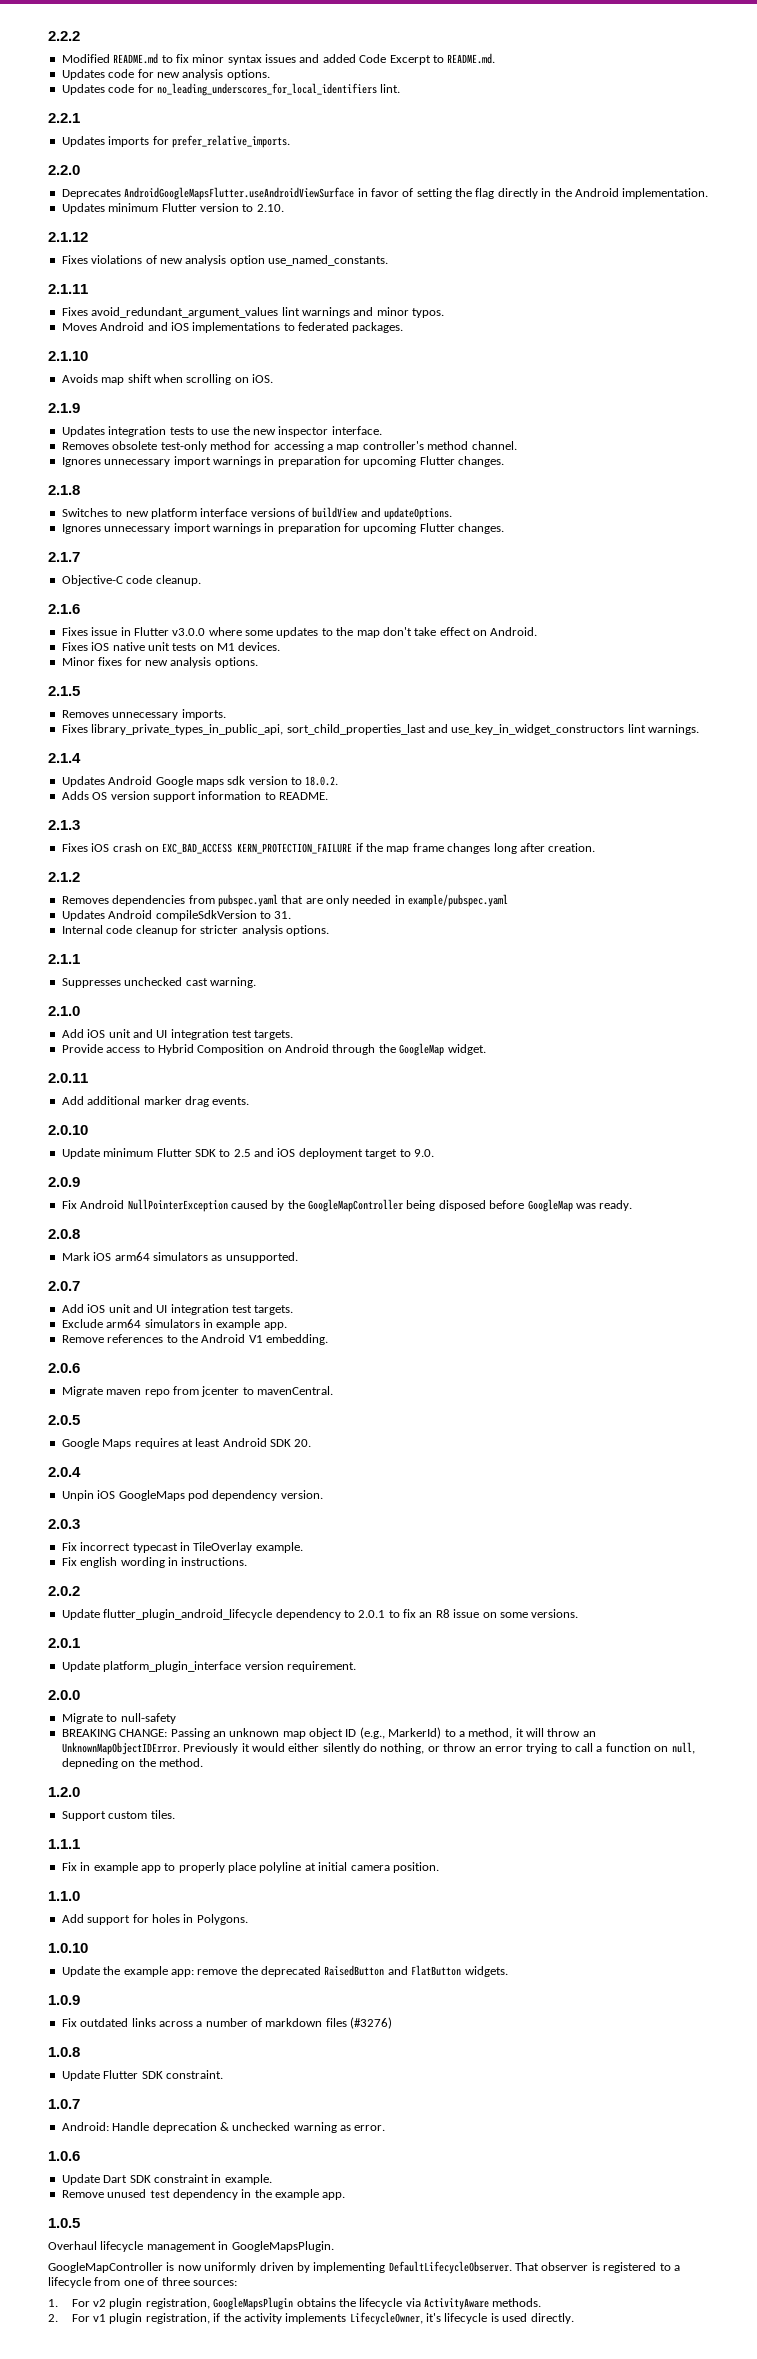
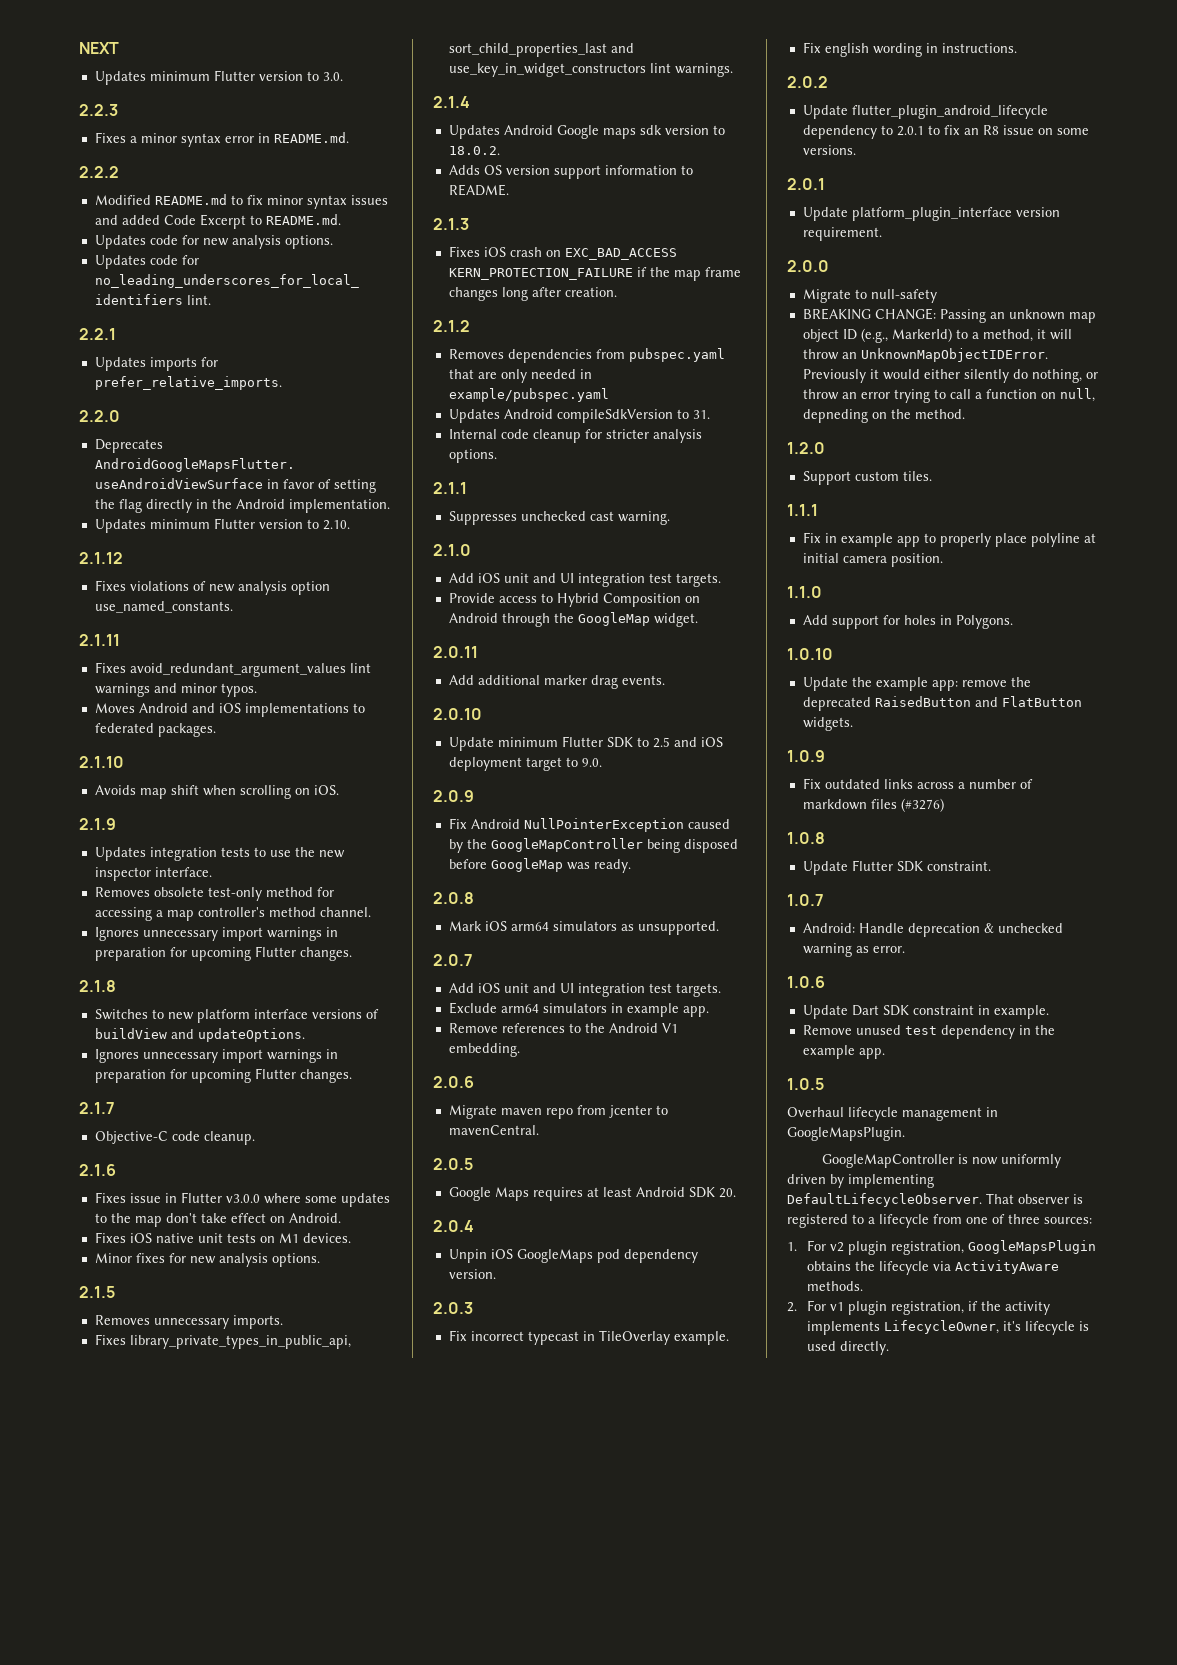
+ NEXT
+ Updates minimum Flutter version to 3.0.
+ 2.2.3
+ Fixes a minor syntax error in README.md.

